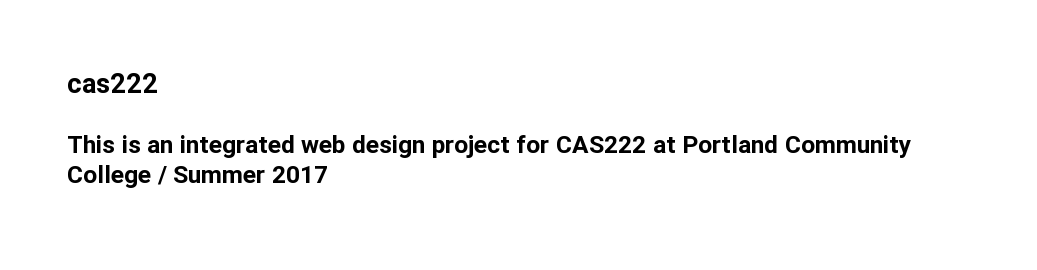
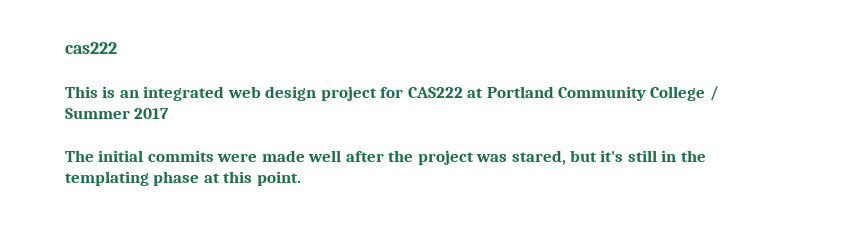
+ The initial commits were made well after the project was stared, but it's still in the templating phase at this point.

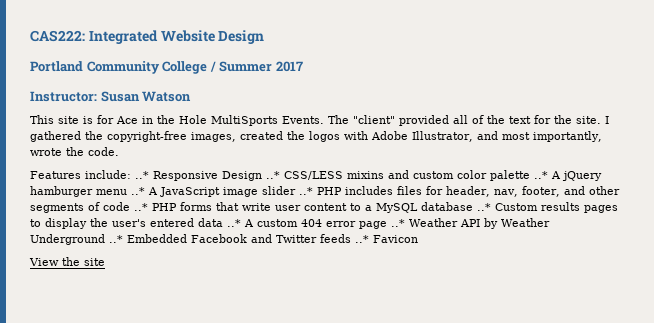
- cas222
- This is an integrated web design project for CAS222 at Portland Community College / Summer 2017
+ CAS222: Integrated Website Design
+ Portland Community College / Summer 2017
- The initial commits were made well after the project was stared, but it's still in the templating phase at this point.
+ Instructor: Susan Watson
+ This site is for Ace in the Hole MultiSports Events. The "client" provided all of the text for the site. I gathered the copyright-free images, created the logos with Adobe Illustrator, and most importantly, wrote the code.
+ Features include: ..* Responsive Design ..* CSS/LESS mixins and custom color palette ..* A jQuery hamburger menu ..* A JavaScript image slider ..* PHP includes files for header, nav, footer, and other segments of code ..* PHP forms that write user content to a MySQL database ..* Custom results pages to display the user's entered data ..* A custom 404 error page ..* Weather API by Weather Underground ..* Embedded Facebook and Twitter feeds ..* Favicon
+ View the site

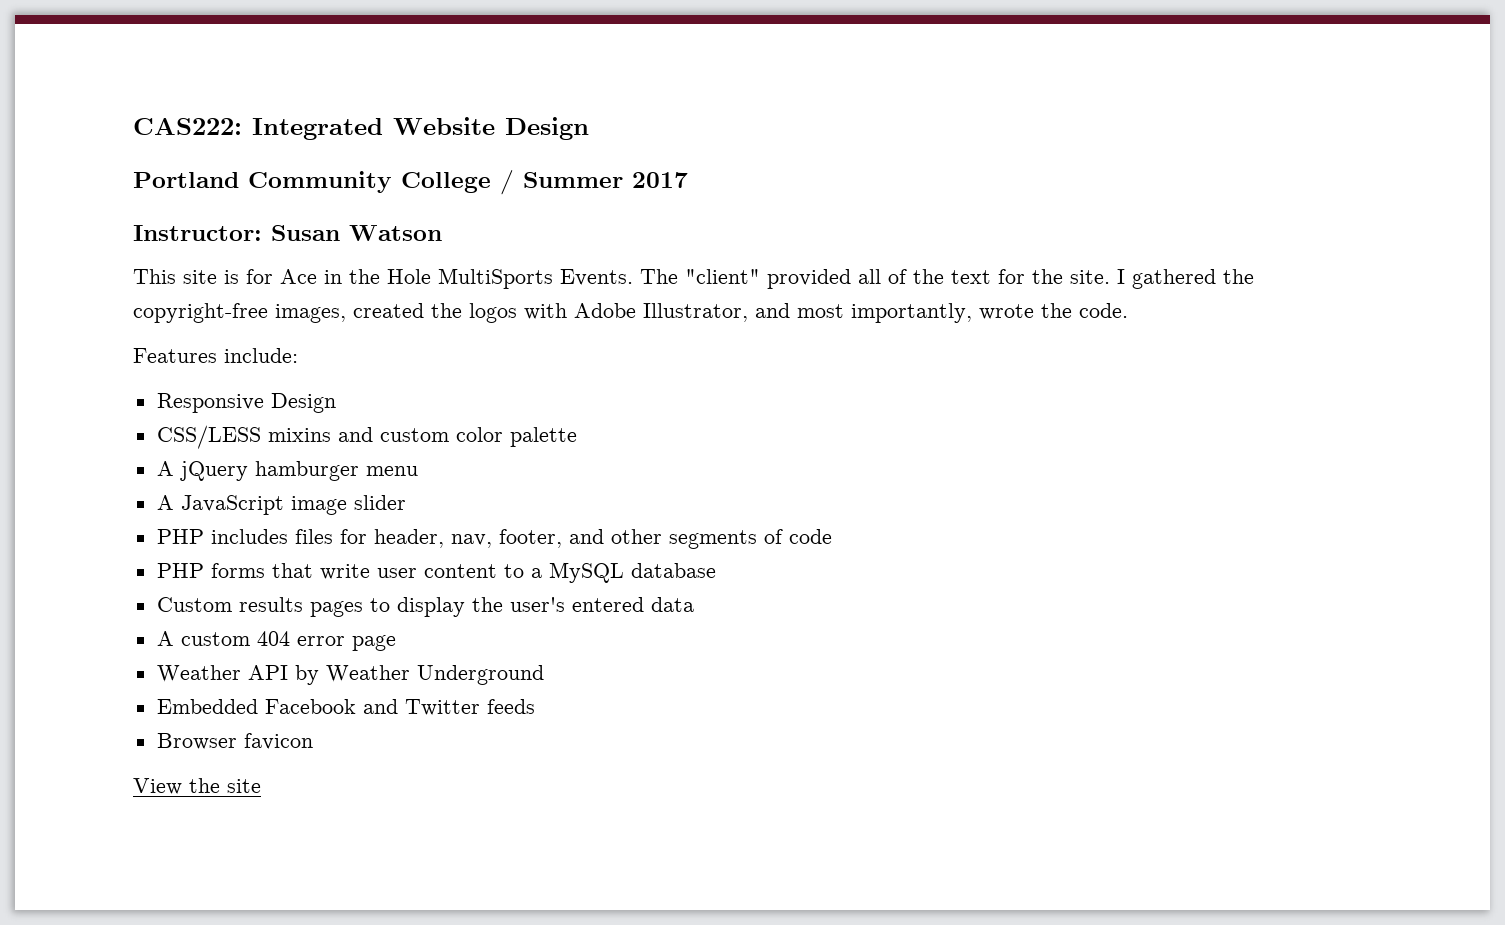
- Features include: ..* Responsive Design ..* CSS/LESS mixins and custom color palette ..* A jQuery hamburger menu ..* A JavaScript image slider ..* PHP includes files for header, nav, footer, and other segments of code ..* PHP forms that write user content to a MySQL database ..* Custom results pages to display the user's entered data ..* A custom 404 error page ..* Weather API by Weather Underground ..* Embedded Facebook and Twitter feeds ..* Favicon
+ Features include:
+ Responsive Design
+ CSS/LESS mixins and custom color palette
+ A jQuery hamburger menu
+ A JavaScript image slider
+ PHP includes files for header, nav, footer, and other segments of code
+ PHP forms that write user content to a MySQL database
+ Custom results pages to display the user's entered data
+ A custom 404 error page
+ Weather API by Weather Underground
+ Embedded Facebook and Twitter feeds
+ Browser favicon

